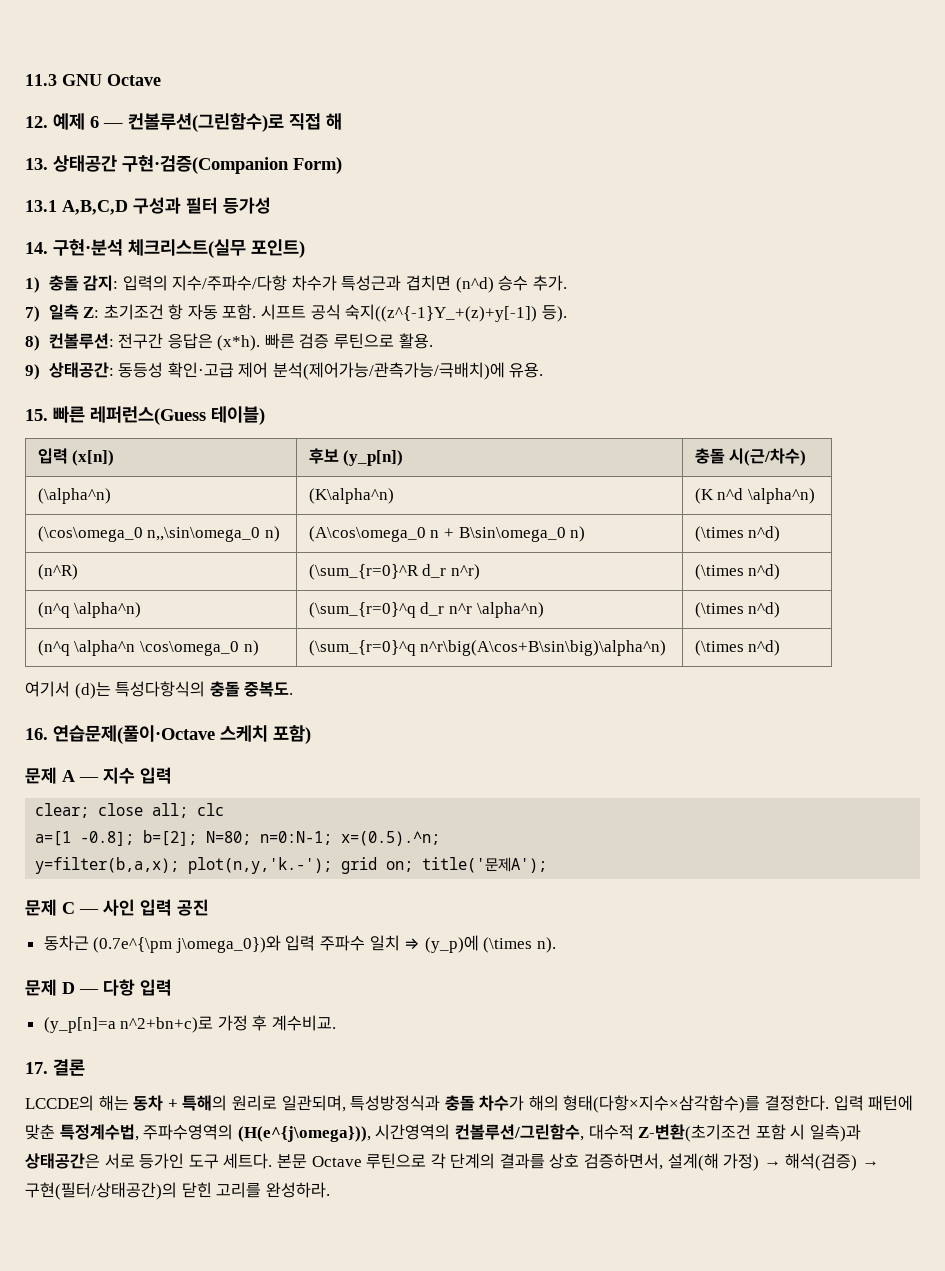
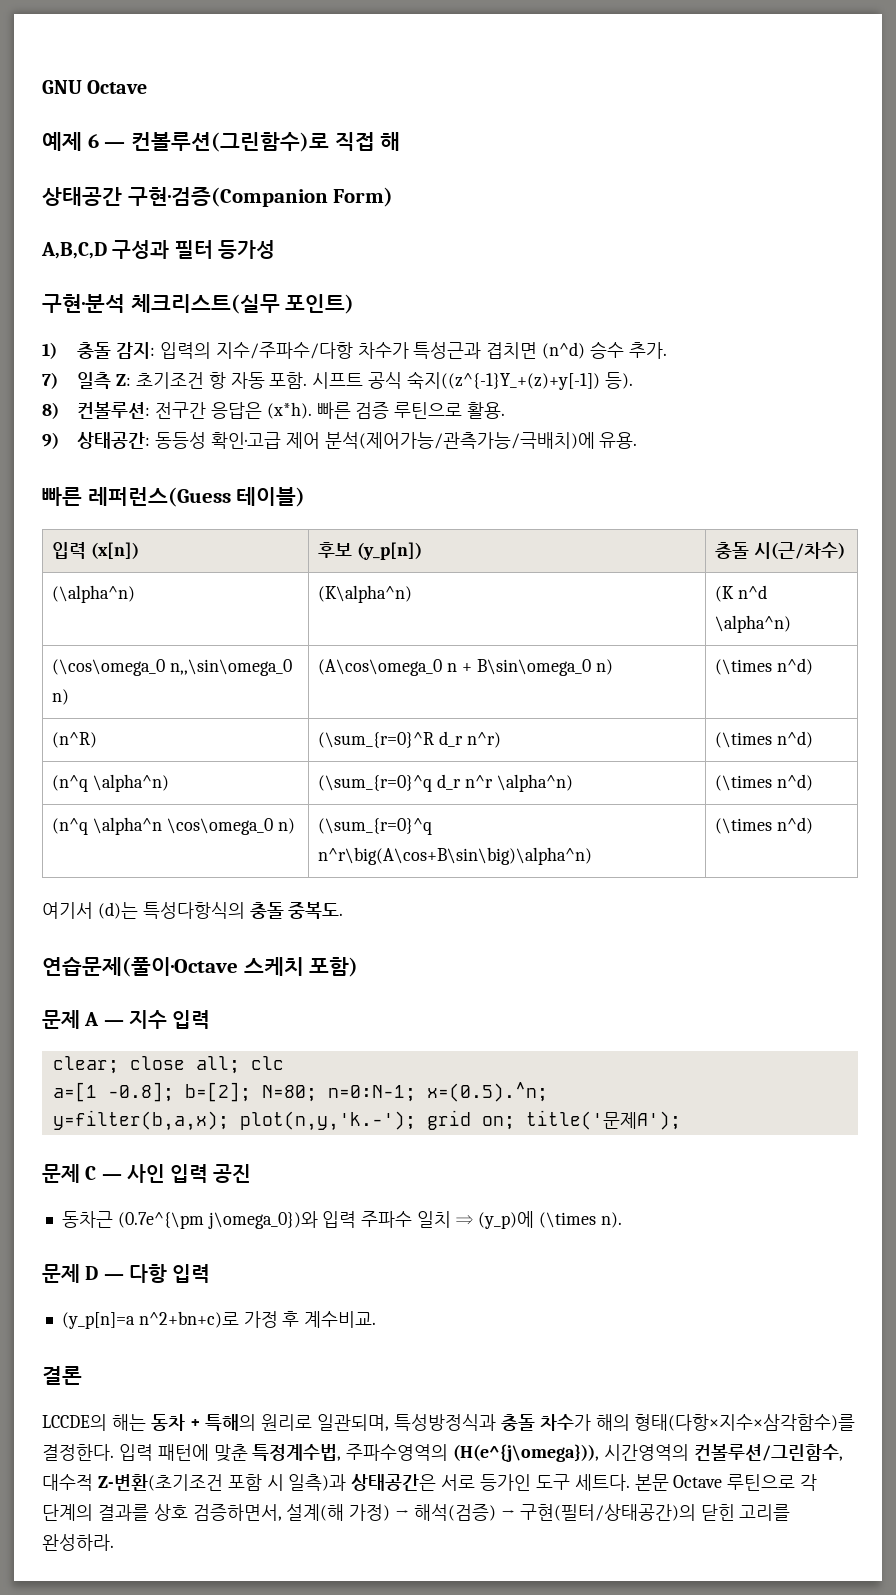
- 11.3 GNU Octave
+ GNU Octave
- 12. 예제 6 — 컨볼루션(그린함수)로 직접 해
+ 예제 6 — 컨볼루션(그린함수)로 직접 해
- 13. 상태공간 구현·검증(Companion Form)
+ 상태공간 구현·검증(Companion Form)
- 13.1 A,B,C,D 구성과 필터 등가성
+ A,B,C,D 구성과 필터 등가성
- 14. 구현·분석 체크리스트(실무 포인트)
+ 구현·분석 체크리스트(실무 포인트)
- 15. 빠른 레퍼런스(Guess 테이블)
+ 빠른 레퍼런스(Guess 테이블)
- 16. 연습문제(풀이·Octave 스케치 포함)
+ 연습문제(풀이·Octave 스케치 포함)
- 17. 결론
+ 결론

